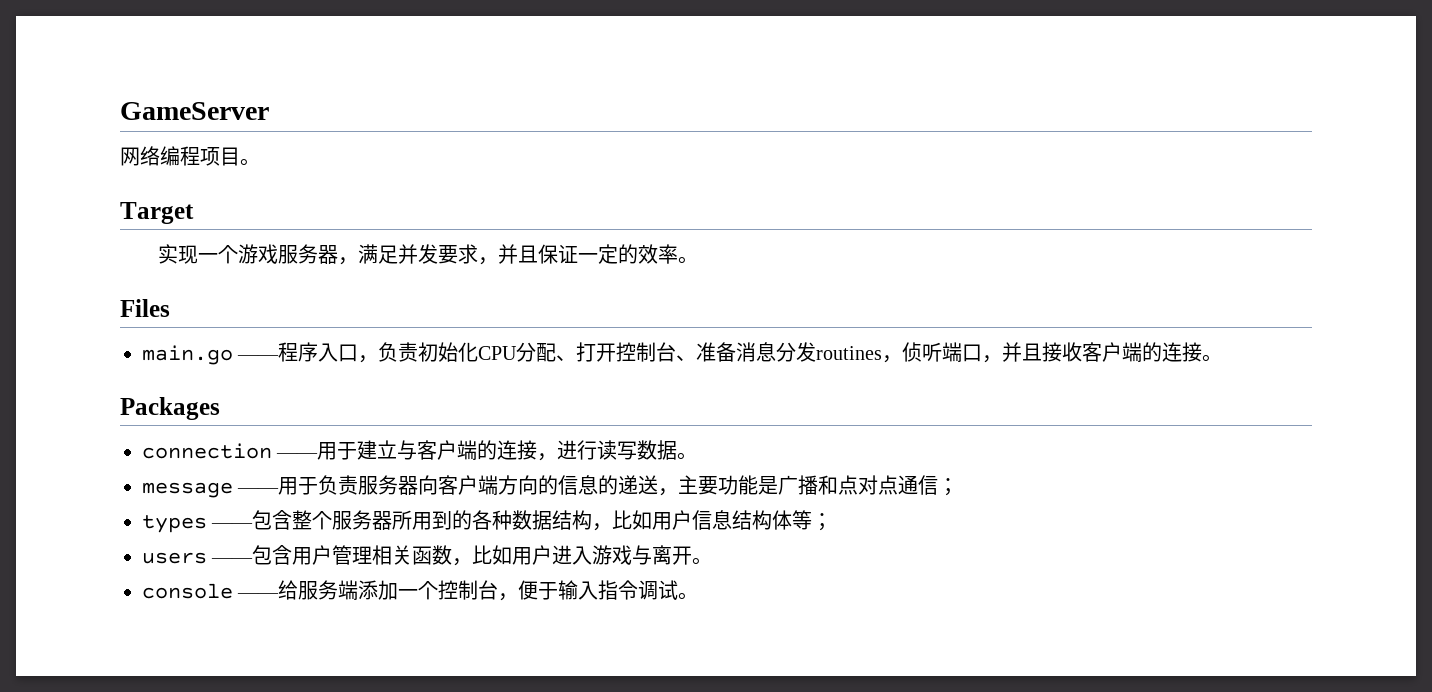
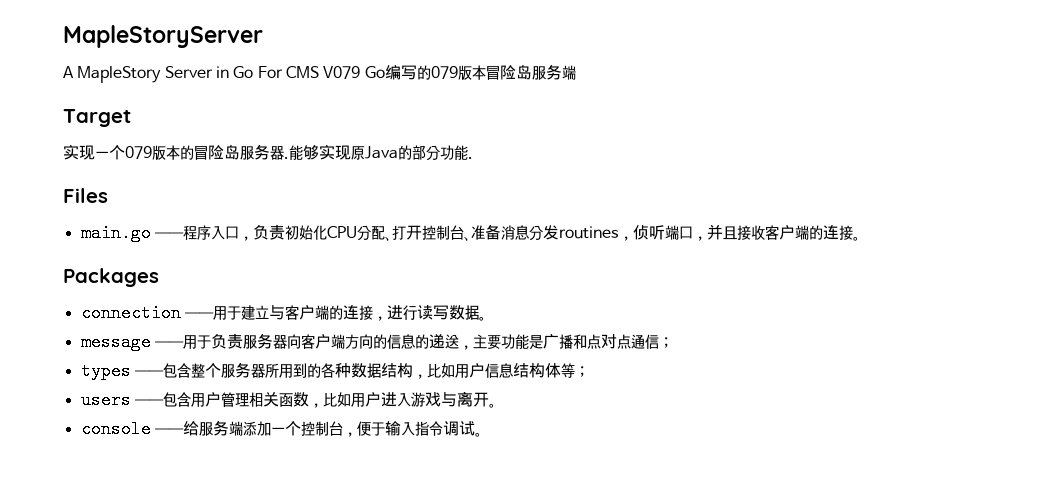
- GameServer
- 网络编程项目。
+ MapleStoryServer
+ A MapleStory Server in Go For CMS V079 Go编写的079版本冒险岛服务端
  Target
- 实现一个游戏服务器，满足并发要求，并且保证一定的效率。
+ 实现一个079版本的冒险岛服务器.能够实现原Java的部分功能.

